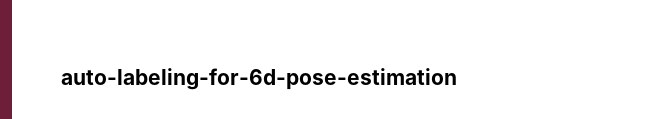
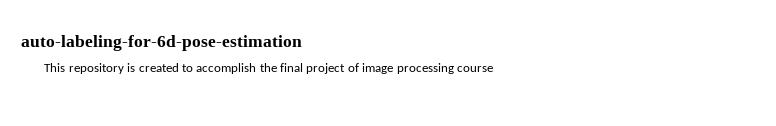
+ This repository is created to accomplish the final project of image processing course

